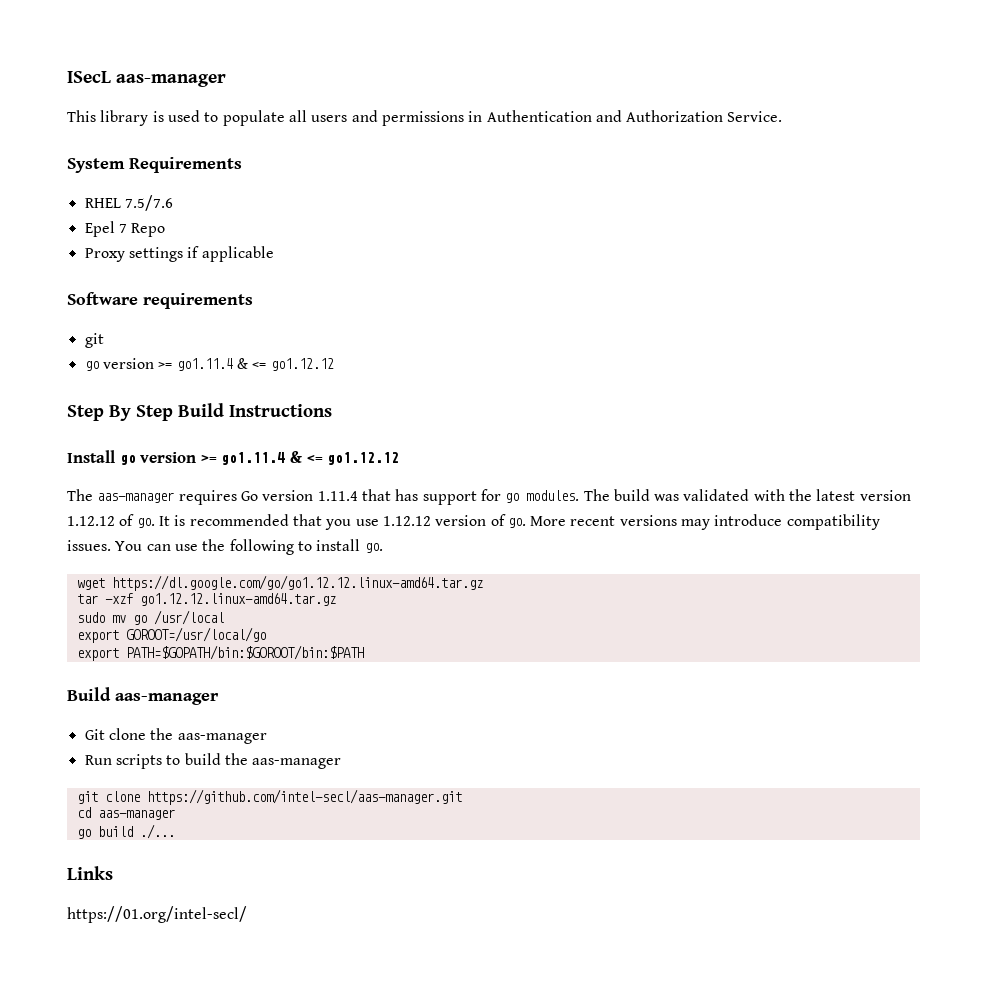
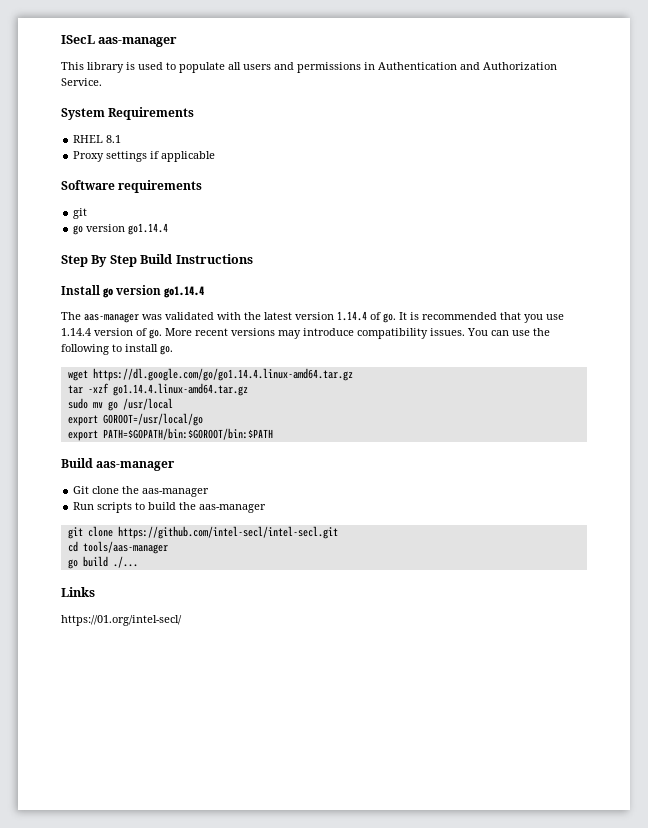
- RHEL 7.5/7.6
- Epel 7 Repo
+ RHEL 8.1
  Software requirements
  git
- go version >= go1.11.4 & <= go1.12.12
+ go version go1.14.4
- Install go version >= go1.11.4 & <= go1.12.12
- The aas-manager requires Go version 1.11.4 that has support for go modules. The build was validated with the latest version 1.12.12 of go.
+ Install go version go1.14.4
+ The aas-manager was validated with the latest version 1.14.4 of go.
- It is recommended that you use 1.12.12 version of go.
+ It is recommended that you use 1.14.4 version of go.
- wget https://dl.google.com/go/go1.12.12.linux-amd64.tar.gz
+ wget https://dl.google.com/go/go1.14.4.linux-amd64.tar.gz
- tar -xzf go1.12.12.linux-amd64.tar.gz
+ tar -xzf go1.14.4.linux-amd64.tar.gz
- git clone https://github.com/intel-secl/aas-manager.git
+ git clone https://github.com/intel-secl/intel-secl.git
- cd aas-manager
+ cd tools/aas-manager

